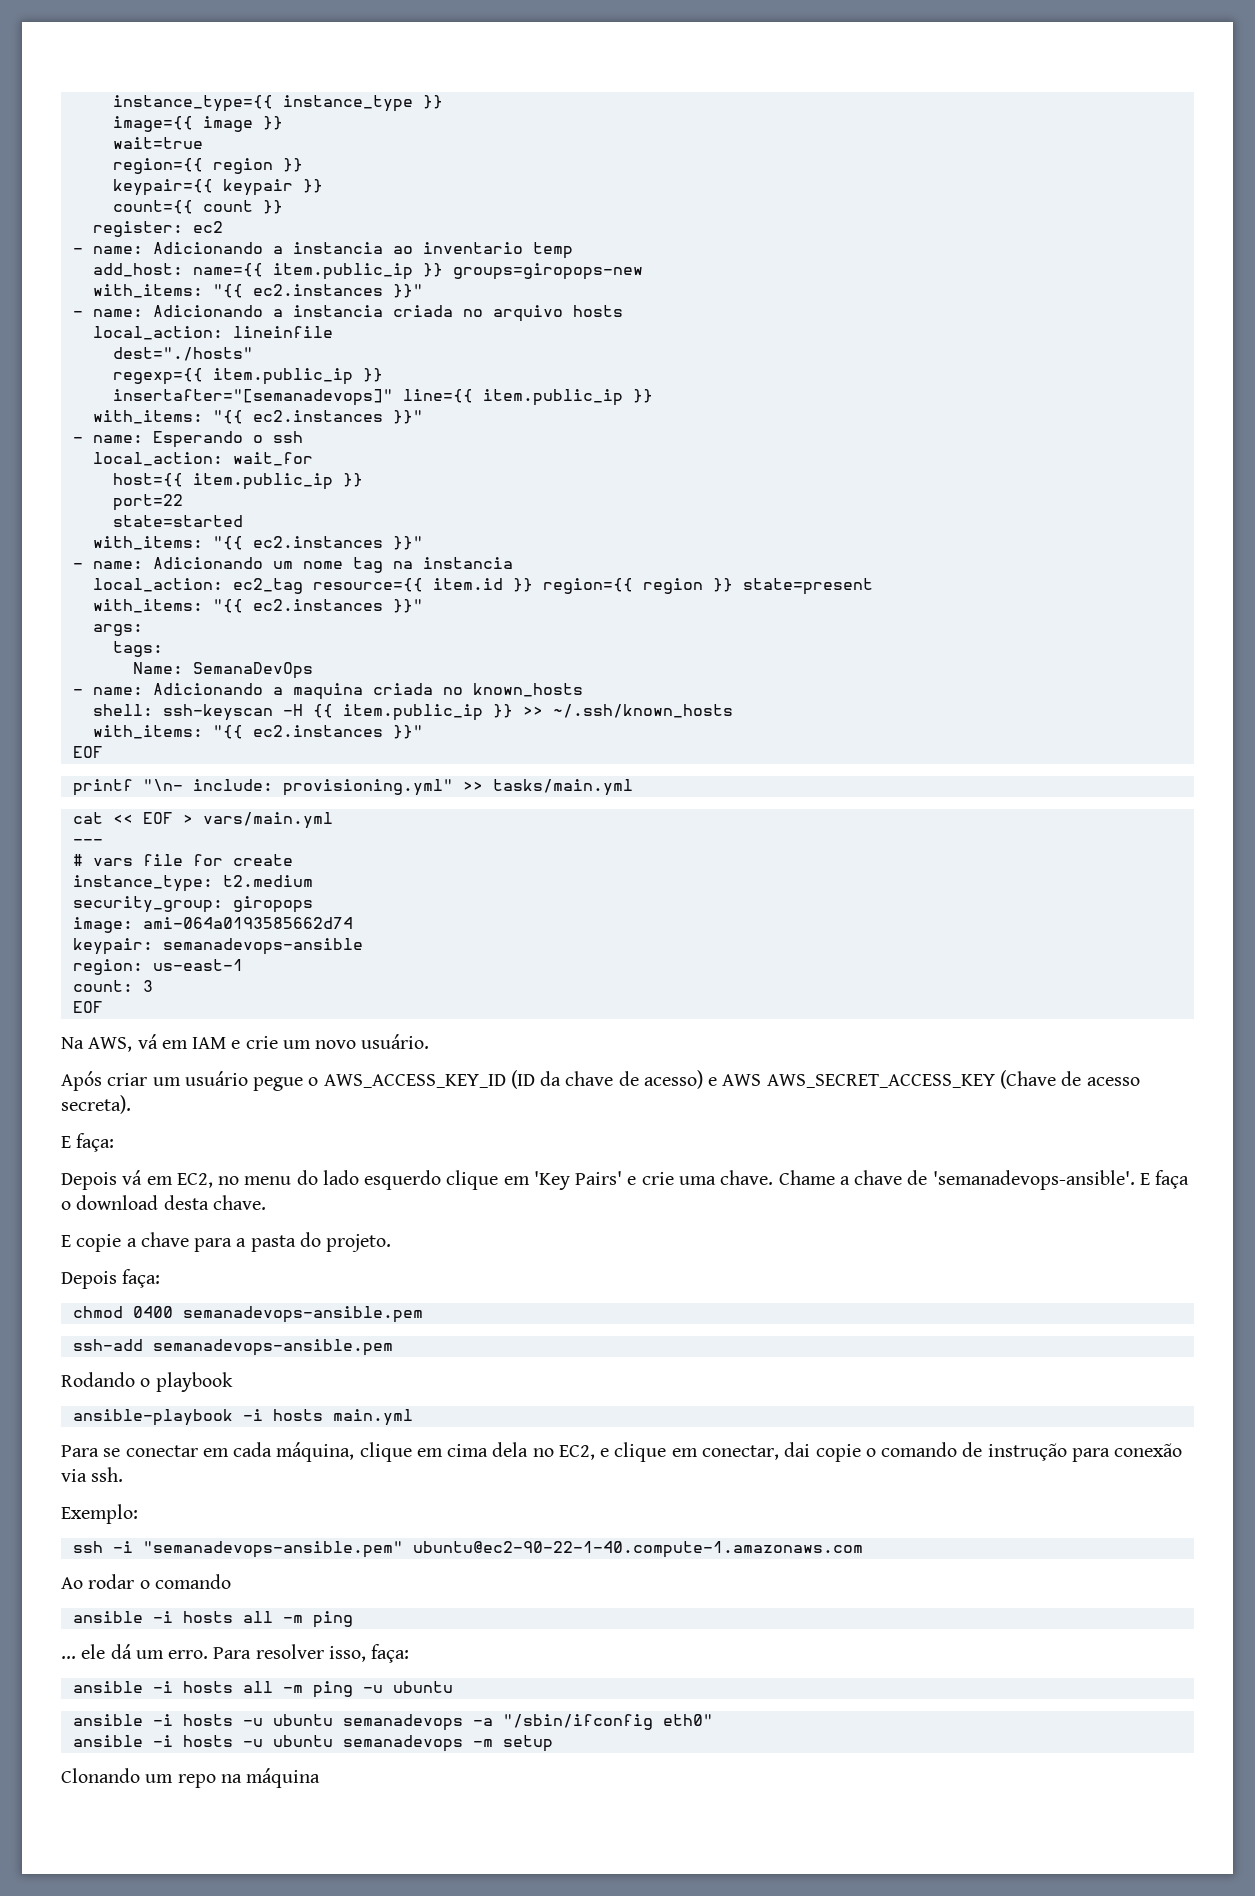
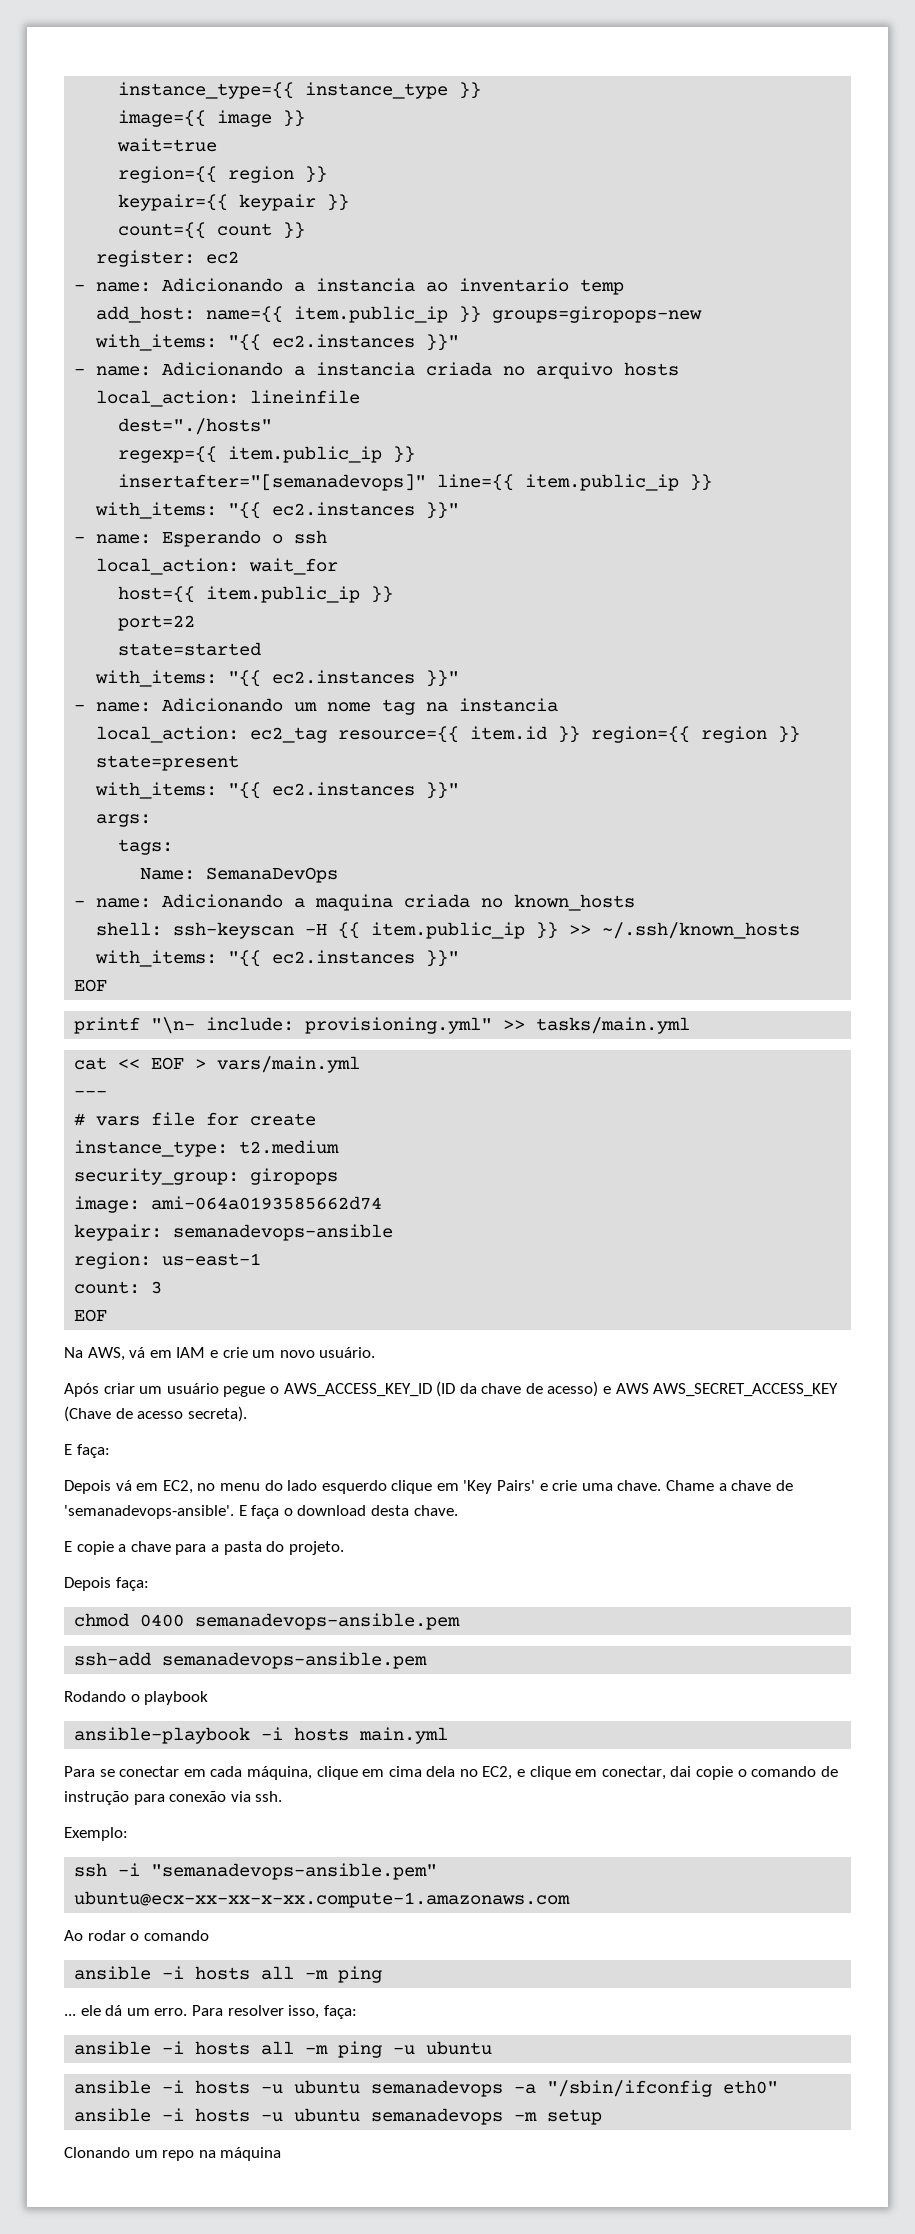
- ssh -i "semanadevops-ansible.pem" ubuntu@ec2-90-22-1-40.compute-1.amazonaws.com
+ ssh -i "semanadevops-ansible.pem" ubuntu@ecx-xx-xx-x-xx.compute-1.amazonaws.com

